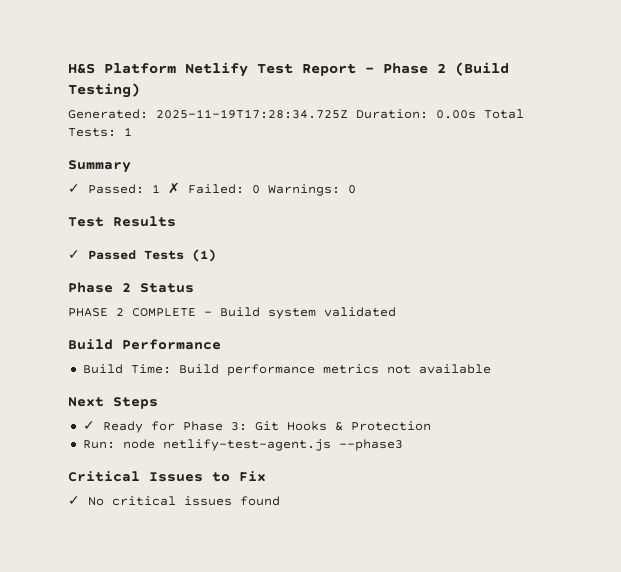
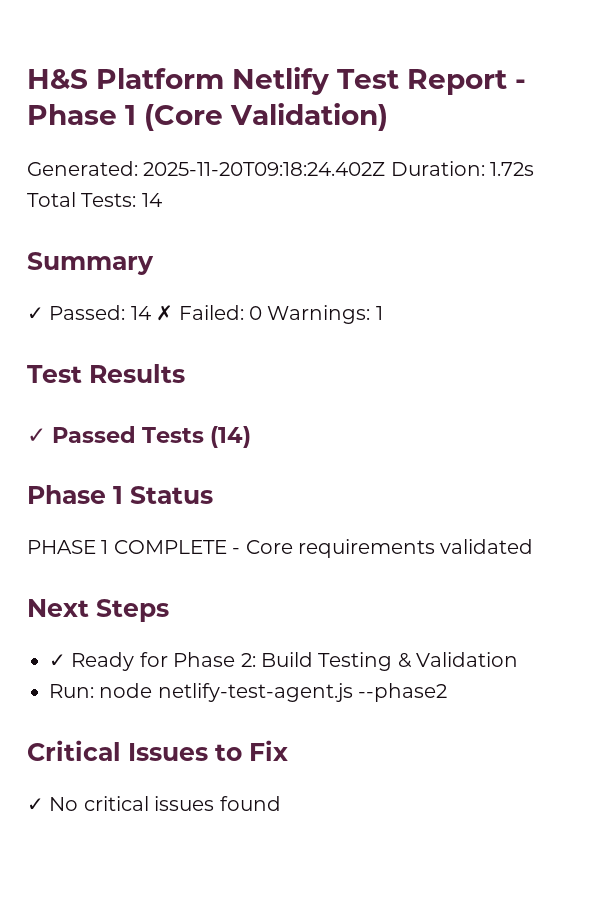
- H&S Platform Netlify Test Report - Phase 2 (Build Testing)
- Generated: 2025-11-19T17:28:34.725Z Duration: 0.00s Total Tests: 1
+ H&S Platform Netlify Test Report - Phase 1 (Core Validation)
+ Generated: 2025-11-20T09:18:24.402Z Duration: 1.72s Total Tests: 14
- ✓ Passed: 1 ✗ Failed: 0 Warnings: 0
+ ✓ Passed: 14 ✗ Failed: 0 Warnings: 1
- ✓ Passed Tests (1)
- Phase 2 Status
+ ✓ Passed Tests (14)
+ Phase 1 Status
- PHASE 2 COMPLETE - Build system validated
+ PHASE 1 COMPLETE - Core requirements validated
- Build Performance
- Build Time: Build performance metrics not available
- ✓ Ready for Phase 3: Git Hooks & Protection
+ ✓ Ready for Phase 2: Build Testing & Validation
- Run: node netlify-test-agent.js --phase3
+ Run: node netlify-test-agent.js --phase2

